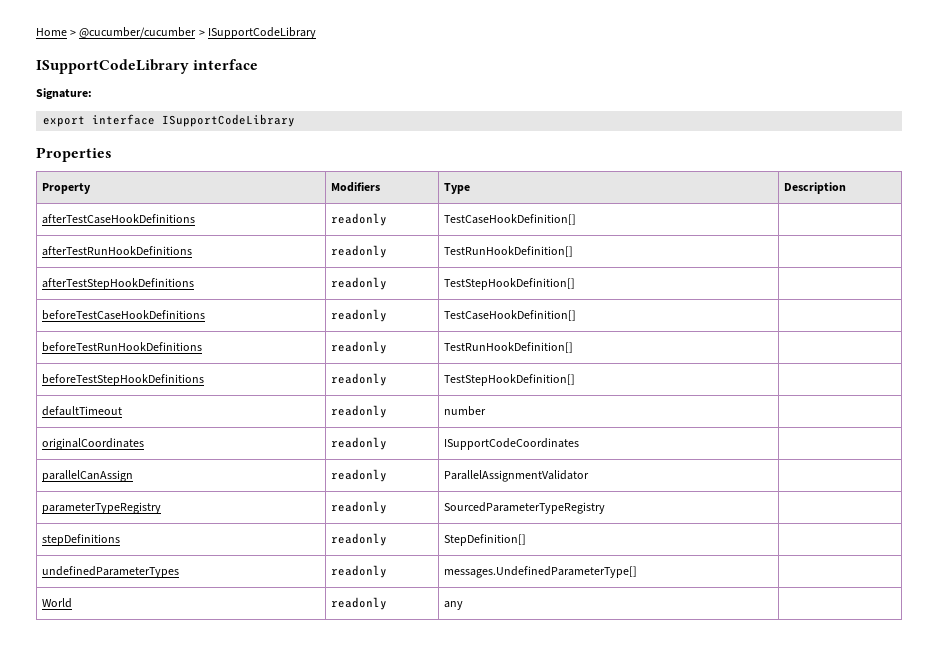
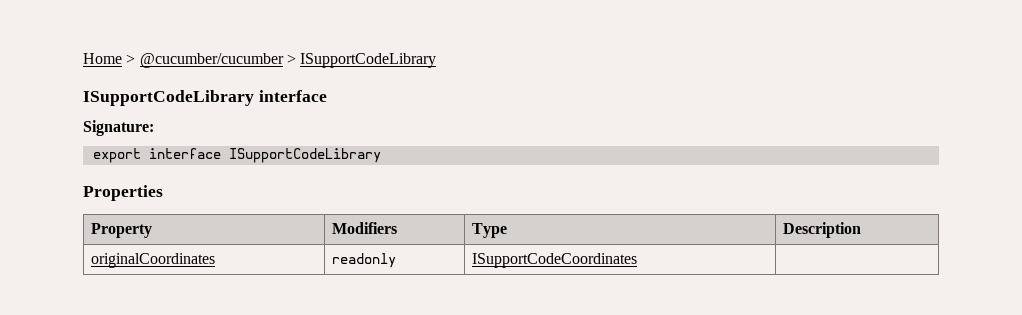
- afterTestCaseHookDefinitions | readonly | TestCaseHookDefinition[] |
- afterTestRunHookDefinitions | readonly | TestRunHookDefinition[] |
- afterTestStepHookDefinitions | readonly | TestStepHookDefinition[] |
- beforeTestCaseHookDefinitions | readonly | TestCaseHookDefinition[] |
- beforeTestRunHookDefinitions | readonly | TestRunHookDefinition[] |
- beforeTestStepHookDefinitions | readonly | TestStepHookDefinition[] |
- defaultTimeout | readonly | number |
  originalCoordinates | readonly | ISupportCodeCoordinates |
- parallelCanAssign | readonly | ParallelAssignmentValidator |
- parameterTypeRegistry | readonly | SourcedParameterTypeRegistry |
- stepDefinitions | readonly | StepDefinition[] |
- undefinedParameterTypes | readonly | messages.UndefinedParameterType[] |
- World | readonly | any |

